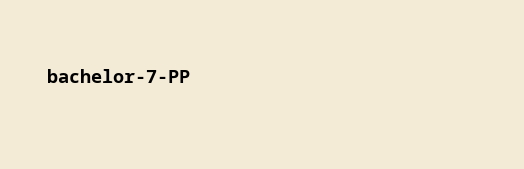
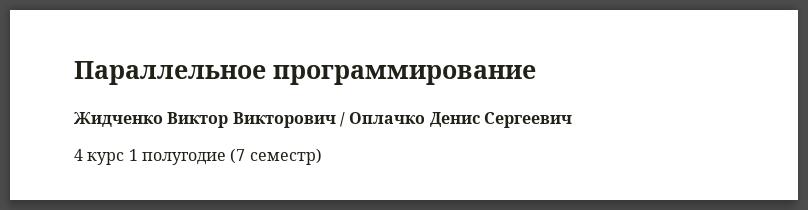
- bachelor-7-PP
+ Параллельное программирование
+ Жидченко Виктор Викторович / Оплачко Денис Сергеевич
+ 4 курс 1 полугодие (7 семестр)

